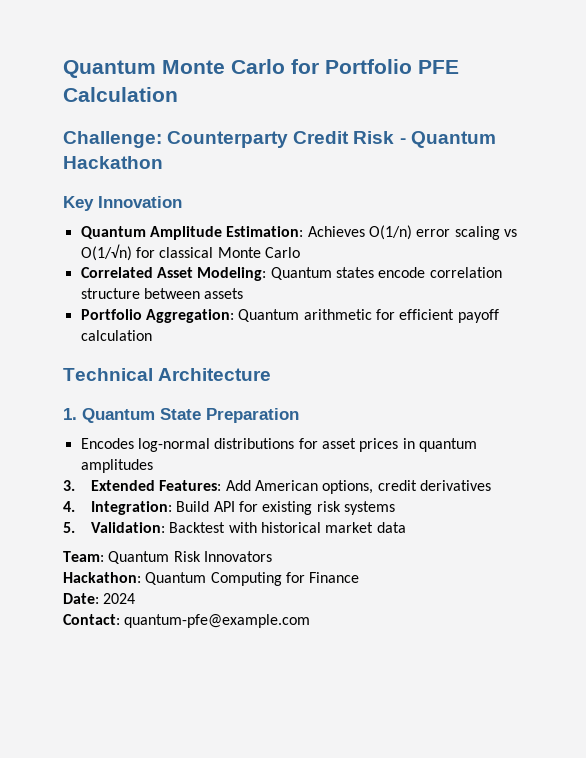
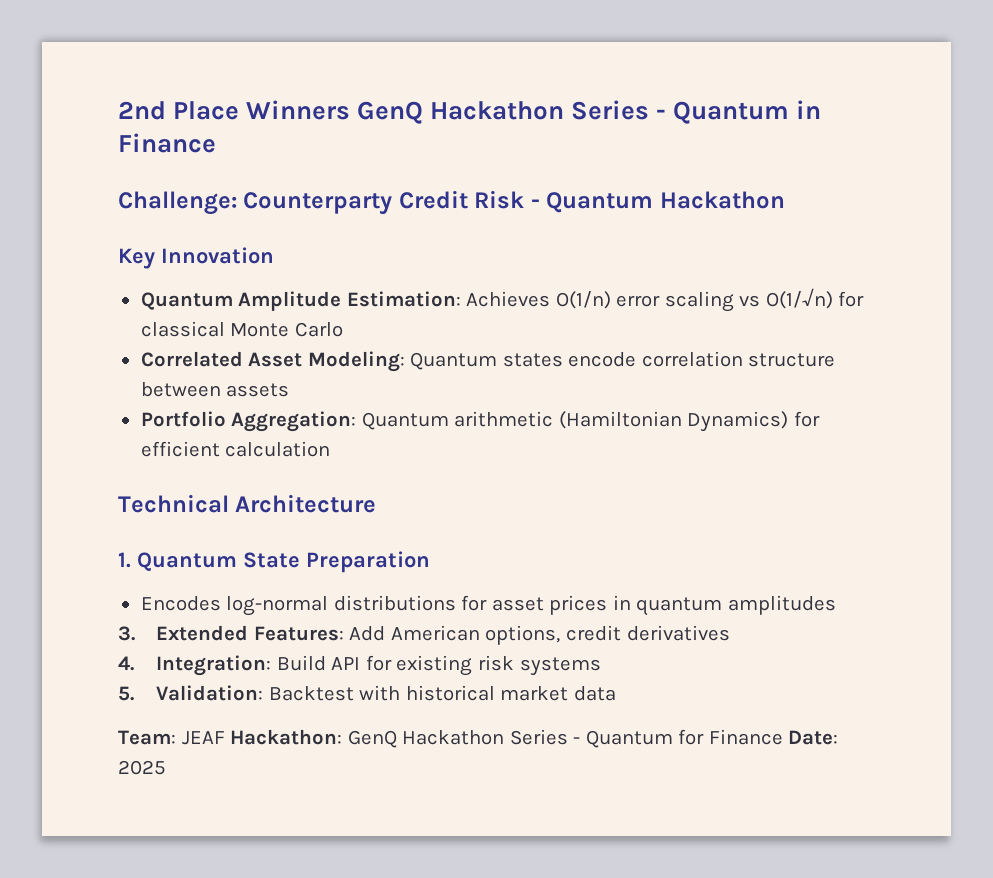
- Quantum Monte Carlo for Portfolio PFE Calculation
+ 2nd Place Winners GenQ Hackathon Series - Quantum in Finance
- Portfolio Aggregation: Quantum arithmetic for efficient payoff calculation
+ Portfolio Aggregation: Quantum arithmetic (Hamiltonian Dynamics) for efficient calculation
- Team: Quantum Risk Innovators
- Hackathon: Quantum Computing for Finance
- Date: 2024
- Contact: quantum-pfe@example.com
+ Team: JEAF Hackathon: GenQ Hackathon Series - Quantum for Finance Date: 2025

